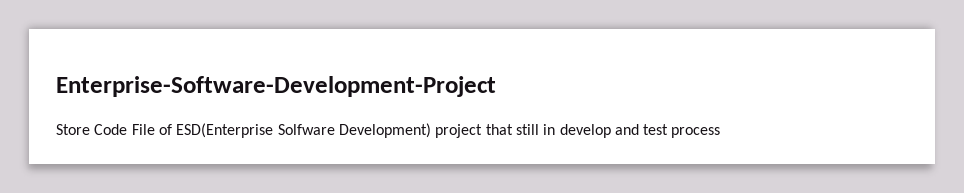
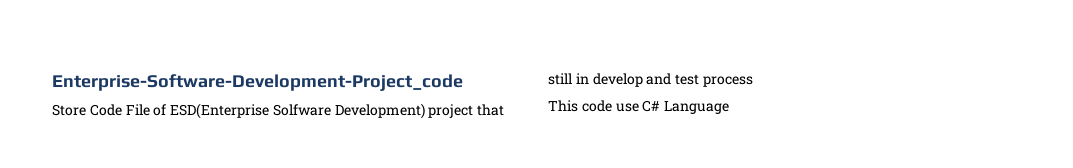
- Enterprise-Software-Development-Project
+ Enterprise-Software-Development-Project_code
+ This code use C# Language

